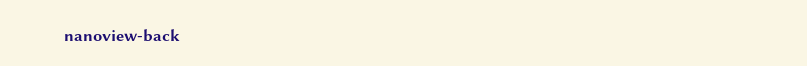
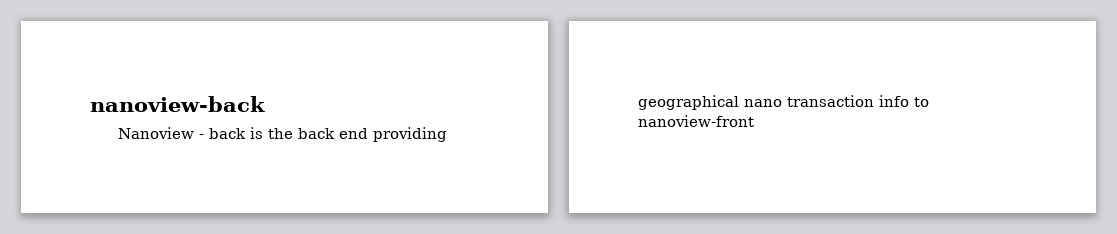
+ Nanoview - back is the back end providing geographical nano transaction info to nanoview-front

